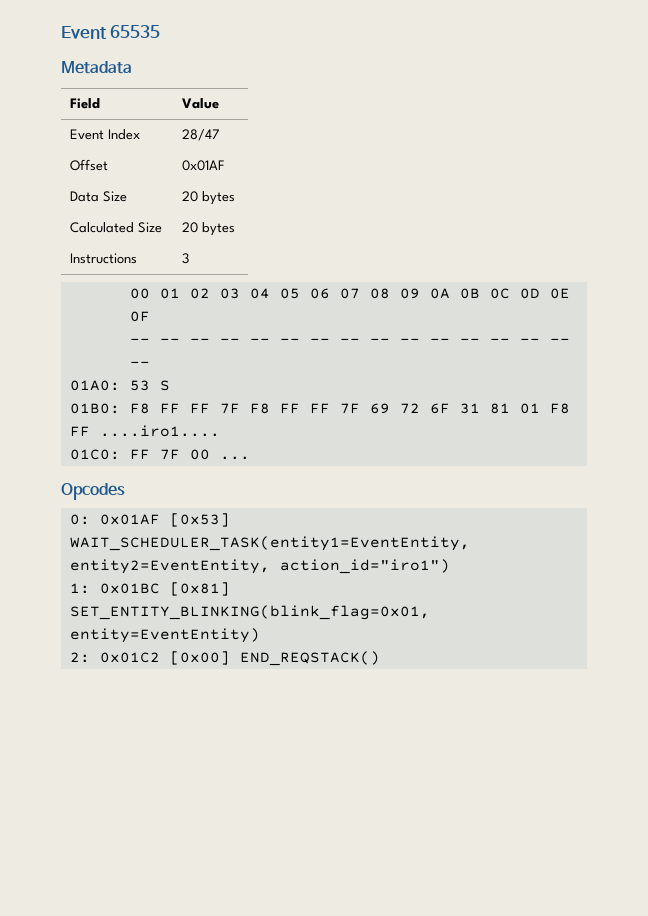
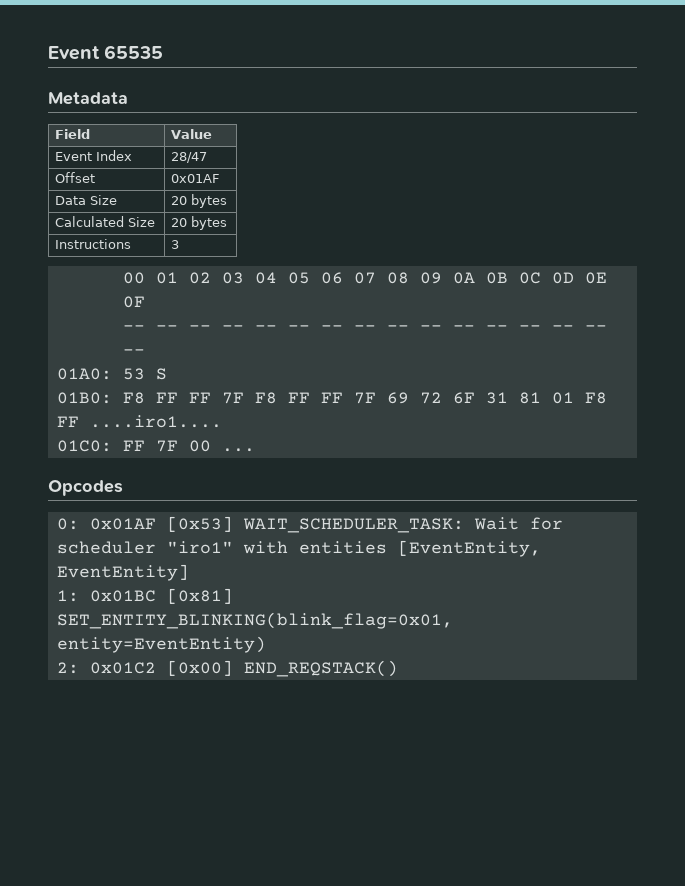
- 0: 0x01AF [0x53] WAIT_SCHEDULER_TASK(entity1=EventEntity, entity2=EventEntity, action_id="iro1")
+ 0: 0x01AF [0x53] WAIT_SCHEDULER_TASK: Wait for scheduler "iro1" with entities [EventEntity, EventEntity]

